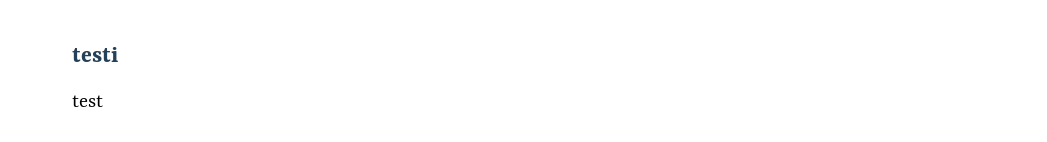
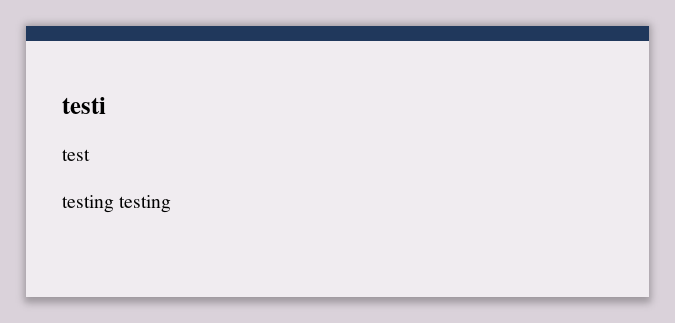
+ testing testing

